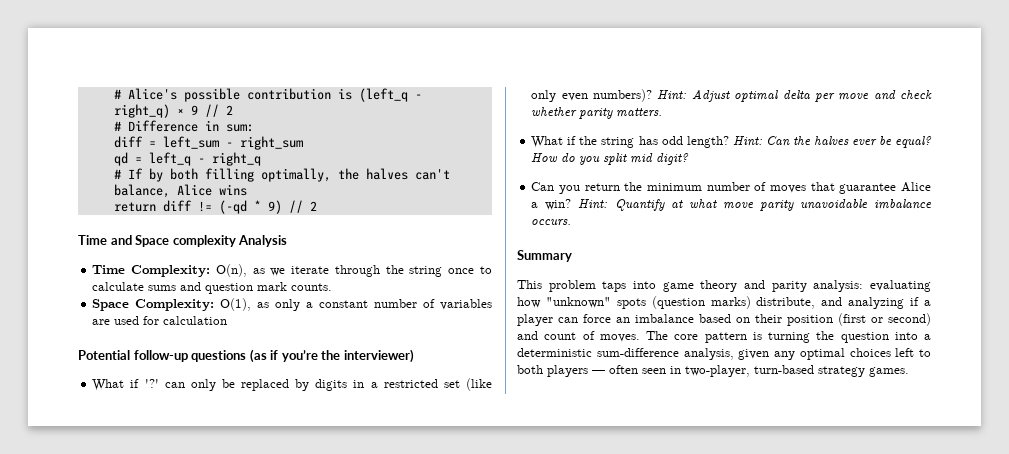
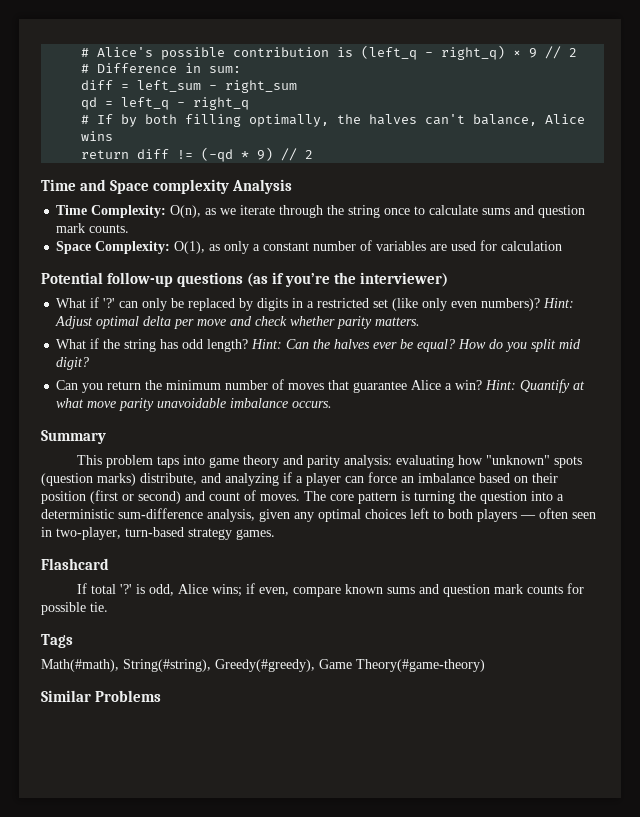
+ Flashcard
+ If total '?' is odd, Alice wins; if even, compare known sums and question mark counts for possible tie.
+ Tags
+ Math(#math), String(#string), Greedy(#greedy), Game Theory(#game-theory)
+ Similar Problems

